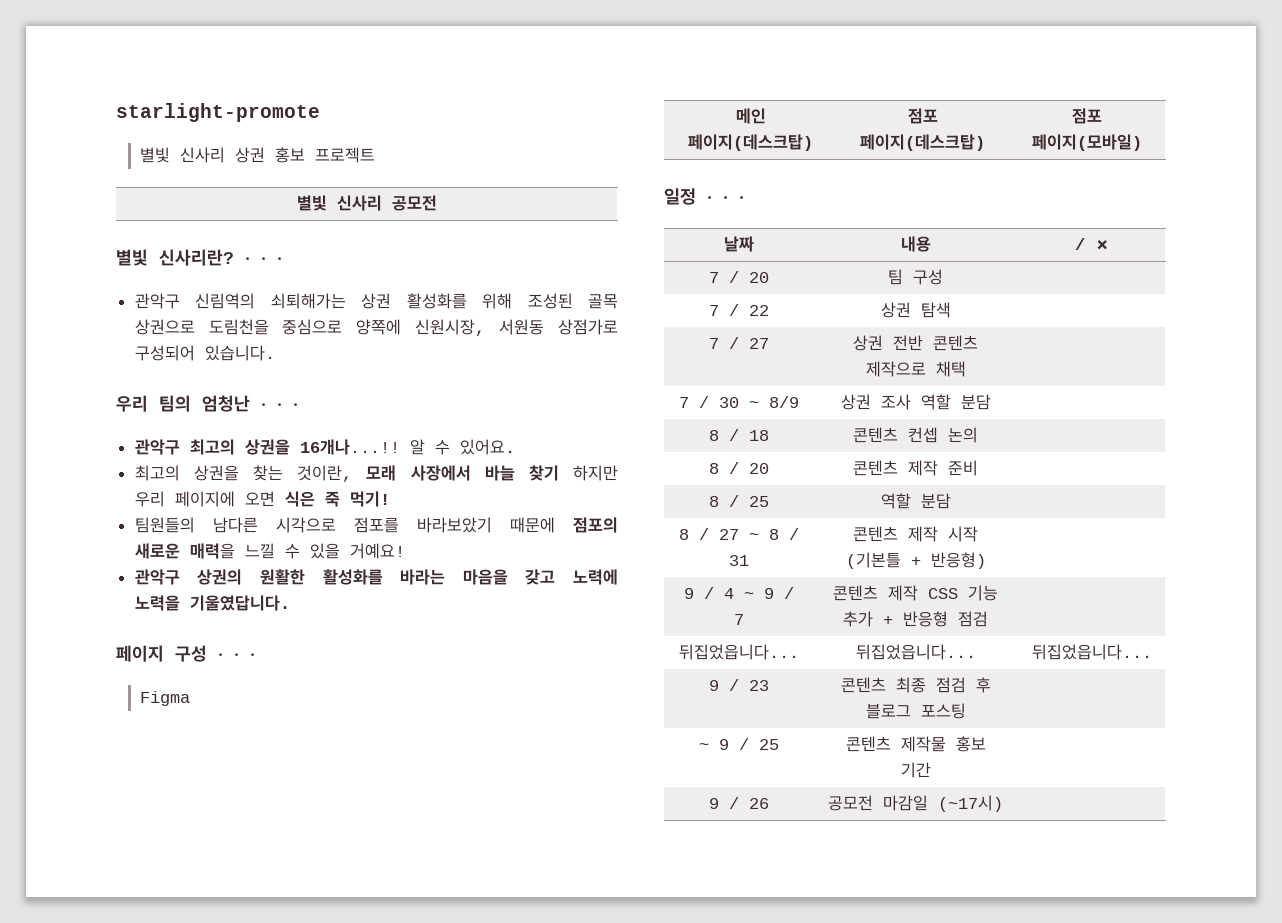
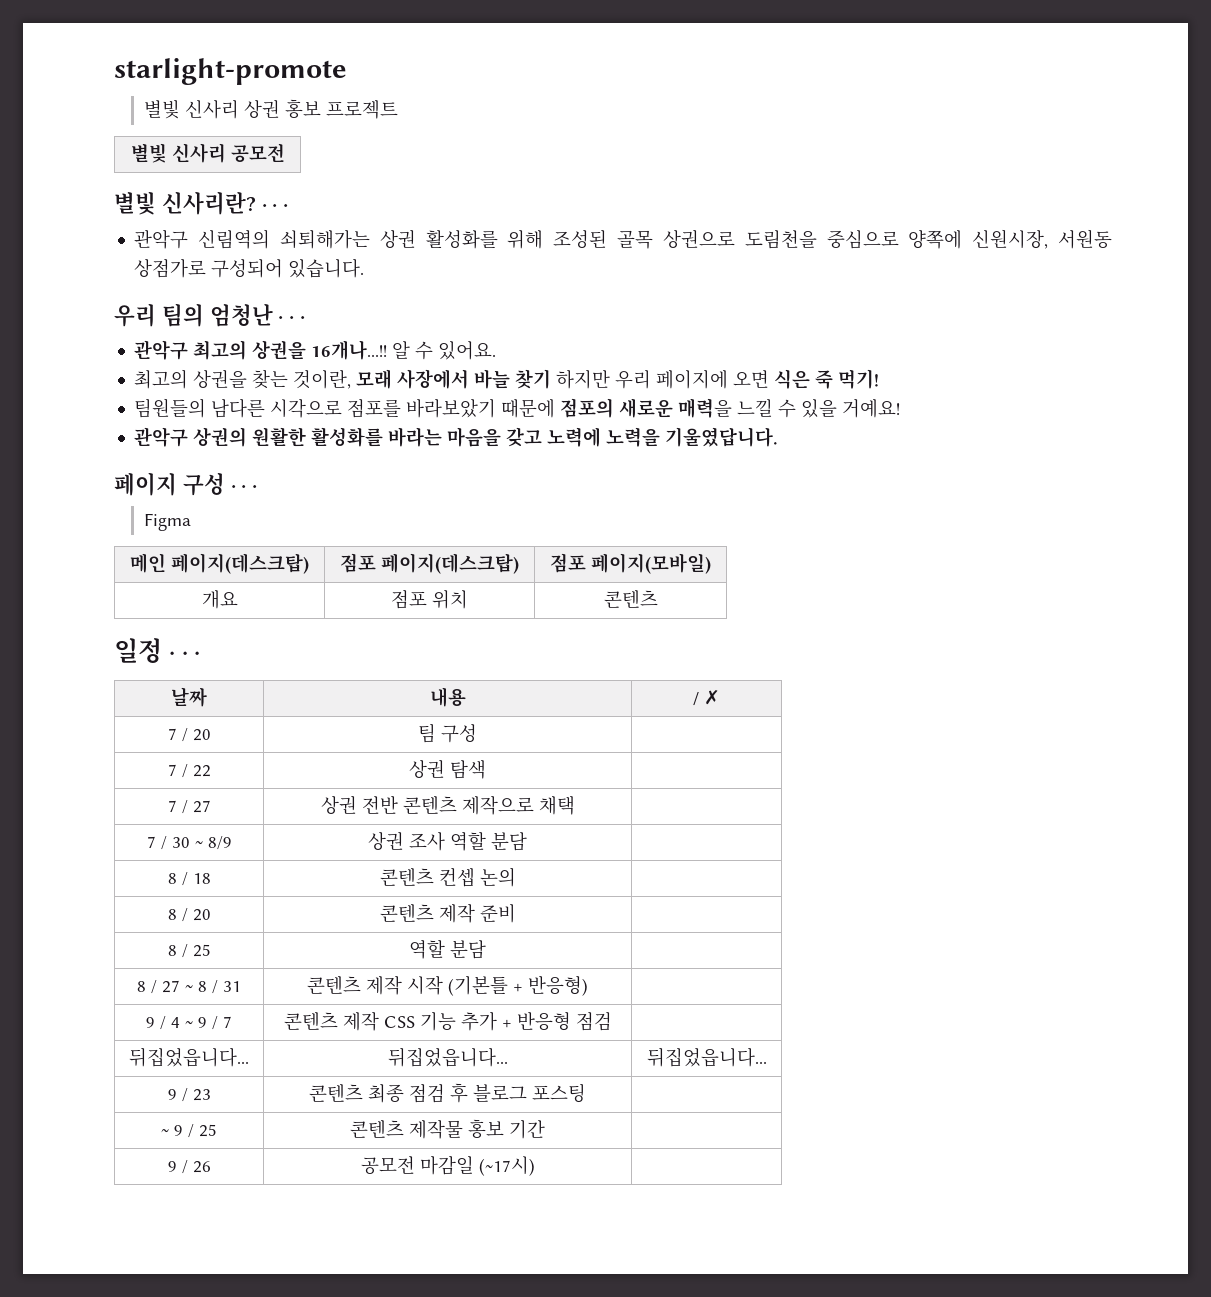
+ 개요 | 점포 위치 | 콘텐츠

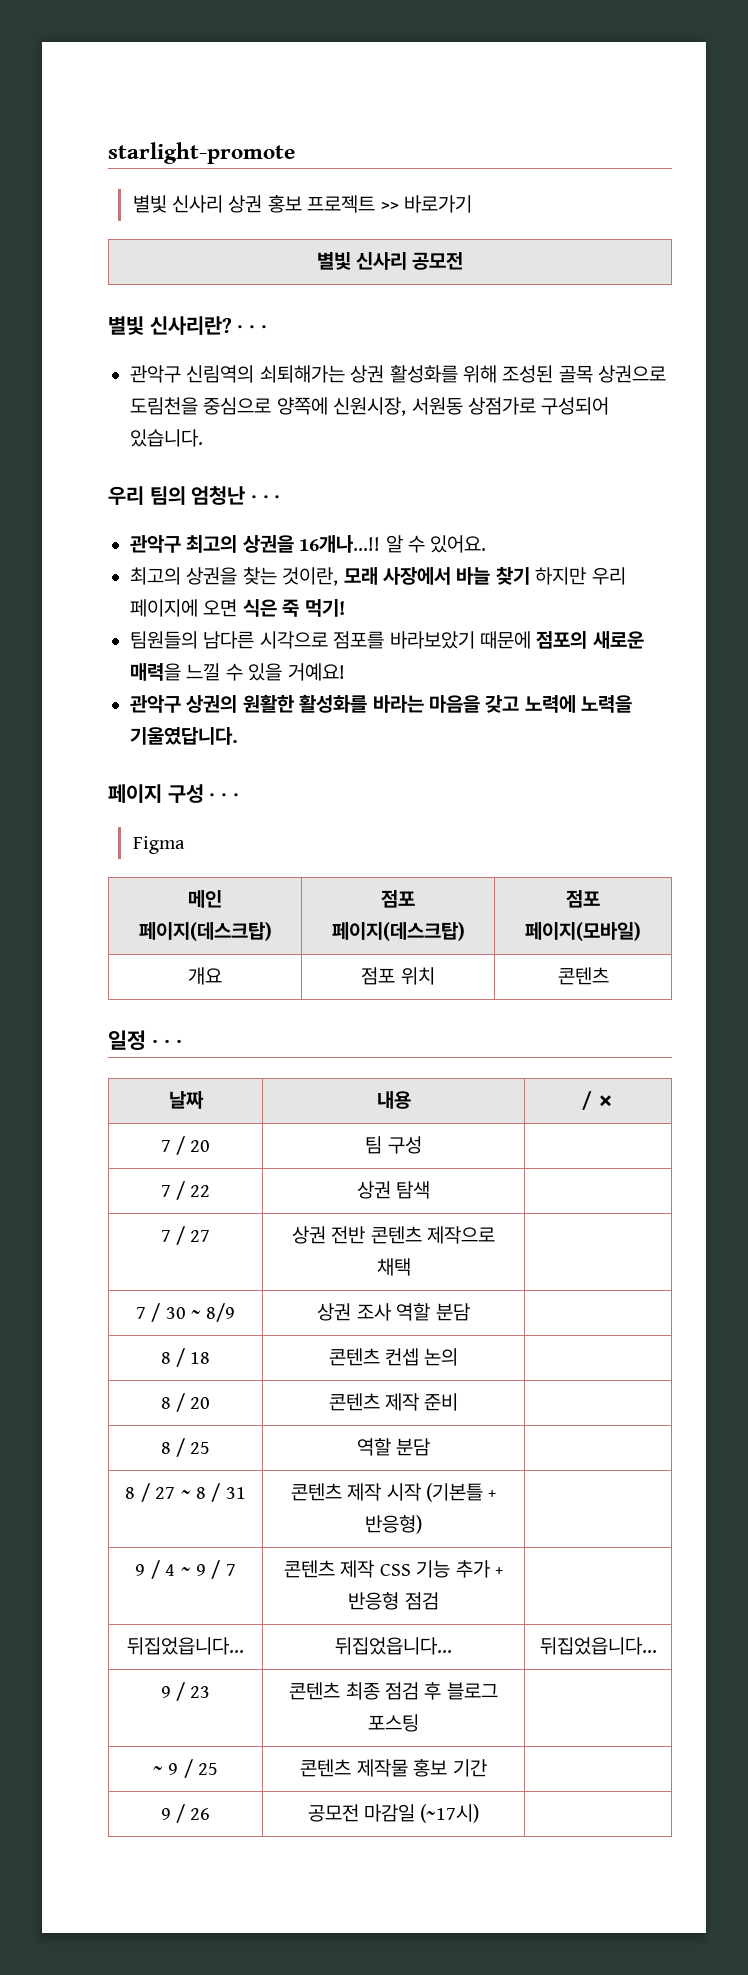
- 별빛 신사리 상권 홍보 프로젝트
+ 별빛 신사리 상권 홍보 프로젝트 >> 바로가기

